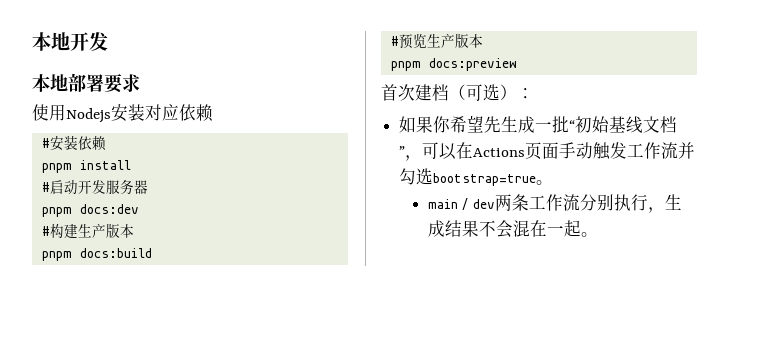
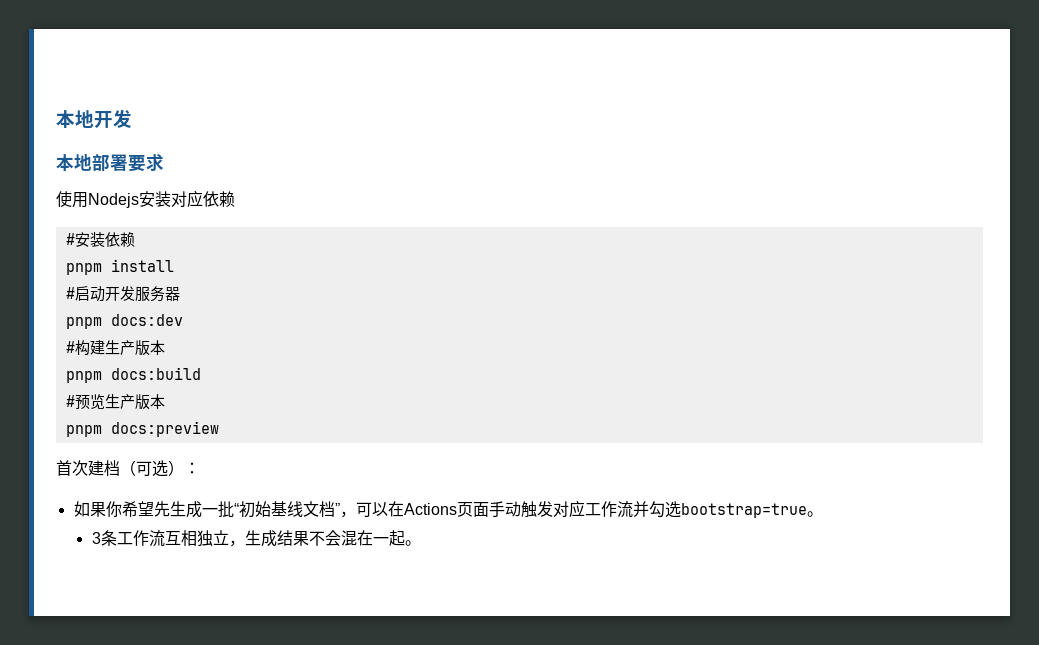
- 如果你希望先生成一批“初始基线文档”，可以在Actions页面手动触发工作流并勾选bootstrap=true。
+ 如果你希望先生成一批“初始基线文档”，可以在Actions页面手动触发对应工作流并勾选bootstrap=true。
- main / dev两条工作流分别执行，生成结果不会混在一起。
+ 3条工作流互相独立，生成结果不会混在一起。

